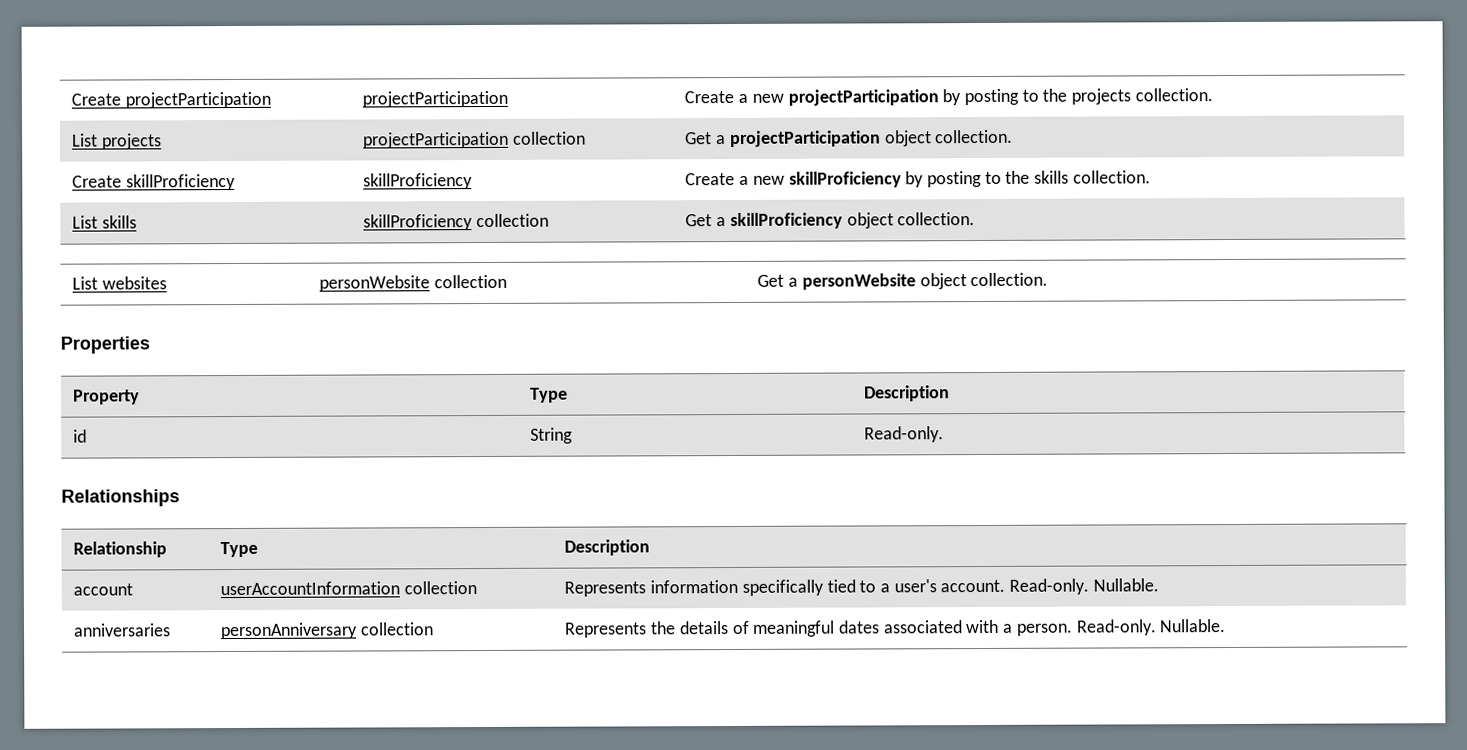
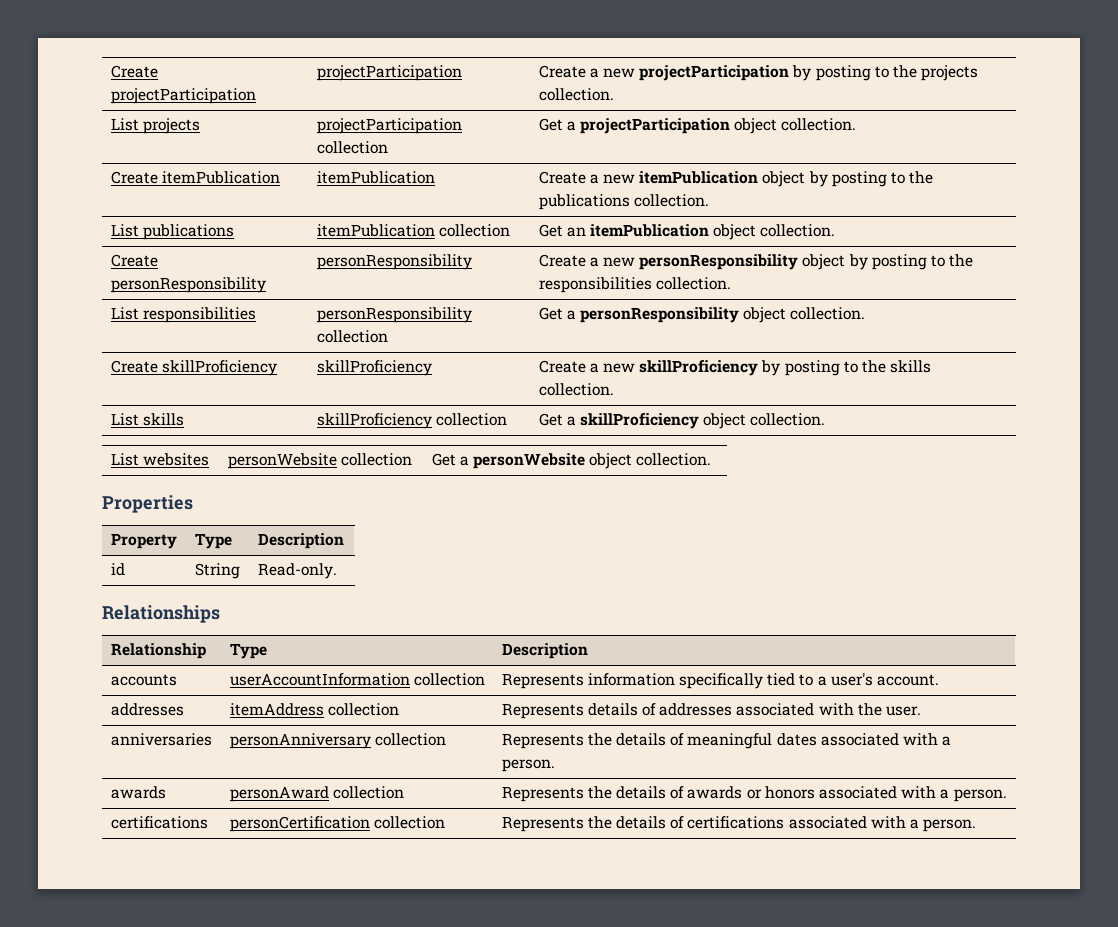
+ Create itemPublication | itemPublication | Create a new itemPublication object by posting to the publications collection.
+ List publications | itemPublication collection | Get an itemPublication object collection.
+ Create personResponsibility | personResponsibility | Create a new personResponsibility object by posting to the responsibilities collection.
+ List responsibilities | personResponsibility collection | Get a personResponsibility object collection.
- account | userAccountInformation collection | Represents information specifically tied to a user's account. Read-only. Nullable.
+ accounts | userAccountInformation collection | Represents information specifically tied to a user's account.
+ addresses | itemAddress collection | Represents details of addresses associated with the user.
- anniversaries | personAnniversary collection | Represents the details of meaningful dates associated with a person. Read-only. Nullable.
+ anniversaries | personAnniversary collection | Represents the details of meaningful dates associated with a person.
+ awards | personAward collection | Represents the details of awards or honors associated with a person.
+ certifications | personCertification collection | Represents the details of certifications associated with a person.

